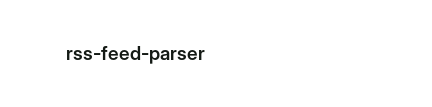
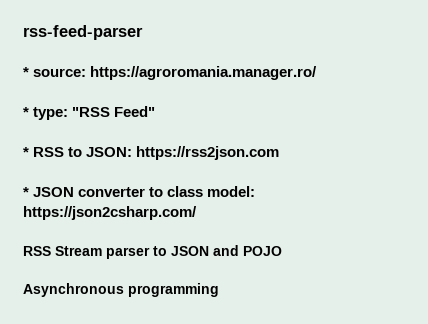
+ * source: https://agroromania.manager.ro/
+ * type: "RSS Feed"
+ * RSS to JSON: https://rss2json.com
+ * JSON converter to class model: https://json2csharp.com/
+ RSS Stream parser to JSON and POJO
+ Asynchronous programming

